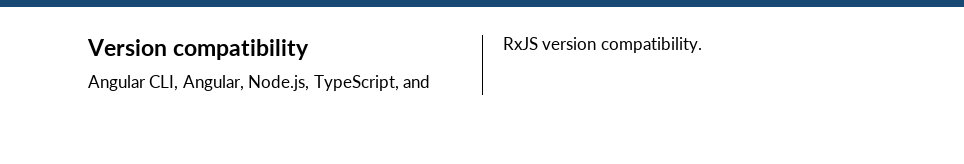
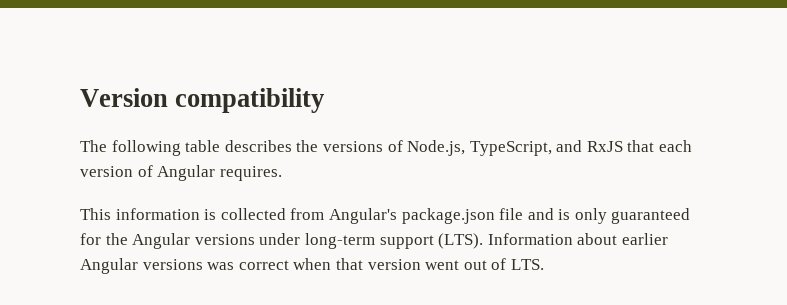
- Angular CLI, Angular, Node.js, TypeScript, and RxJS version compatibility.
+ The following table describes the versions of Node.js, TypeScript, and RxJS that each version of Angular requires.
+ This information is collected from Angular's package.json file and is only guaranteed for the Angular versions under long-term support (LTS). Information about earlier Angular versions was correct when that version went out of LTS.

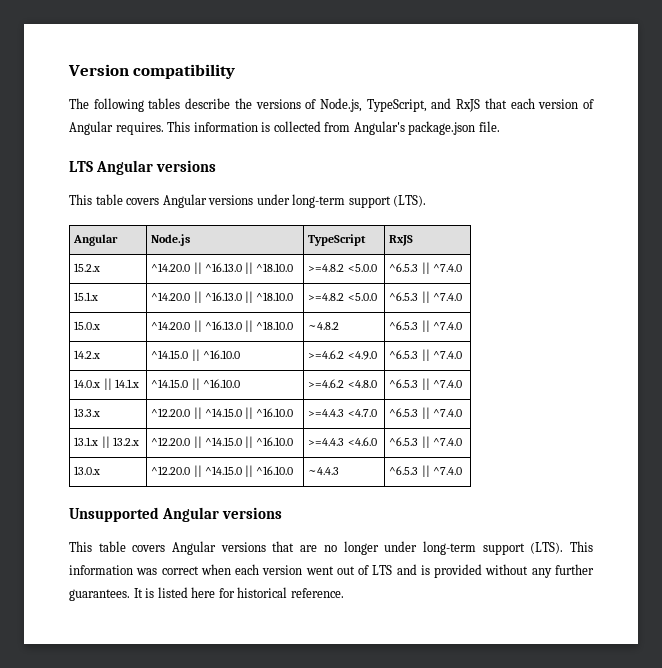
- The following table describes the versions of Node.js, TypeScript, and RxJS that each version of Angular requires.
- This information is collected from Angular's package.json file and is only guaranteed for the Angular versions under long-term support (LTS). Information about earlier Angular versions was correct when that version went out of LTS.
+ The following tables describe the versions of Node.js, TypeScript, and RxJS that each version of Angular requires. This information is collected from Angular's package.json file.
+ LTS Angular versions
+ This table covers Angular versions under long-term support (LTS).
+ Angular | Node.js | TypeScript | RxJS
+ 15.2.x | ^14.20.0 || ^16.13.0 || ^18.10.0 | >=4.8.2 <5.0.0 | ^6.5.3 || ^7.4.0
+ 15.1.x | ^14.20.0 || ^16.13.0 || ^18.10.0 | >=4.8.2 <5.0.0 | ^6.5.3 || ^7.4.0
+ 15.0.x | ^14.20.0 || ^16.13.0 || ^18.10.0 | ~4.8.2 | ^6.5.3 || ^7.4.0
+ 14.2.x | ^14.15.0 || ^16.10.0 | >=4.6.2 <4.9.0 | ^6.5.3 || ^7.4.0
+ 14.0.x || 14.1.x | ^14.15.0 || ^16.10.0 | >=4.6.2 <4.8.0 | ^6.5.3 || ^7.4.0
+ 13.3.x | ^12.20.0 || ^14.15.0 || ^16.10.0 | >=4.4.3 <4.7.0 | ^6.5.3 || ^7.4.0
+ 13.1.x || 13.2.x | ^12.20.0 || ^14.15.0 || ^16.10.0 | >=4.4.3 <4.6.0 | ^6.5.3 || ^7.4.0
+ 13.0.x | ^12.20.0 || ^14.15.0 || ^16.10.0 | ~4.4.3 | ^6.5.3 || ^7.4.0
+ Unsupported Angular versions
+ This table covers Angular versions that are no longer under long-term support (LTS). This information was correct when each version went out of LTS and is provided without any further guarantees. It is listed here for historical reference.

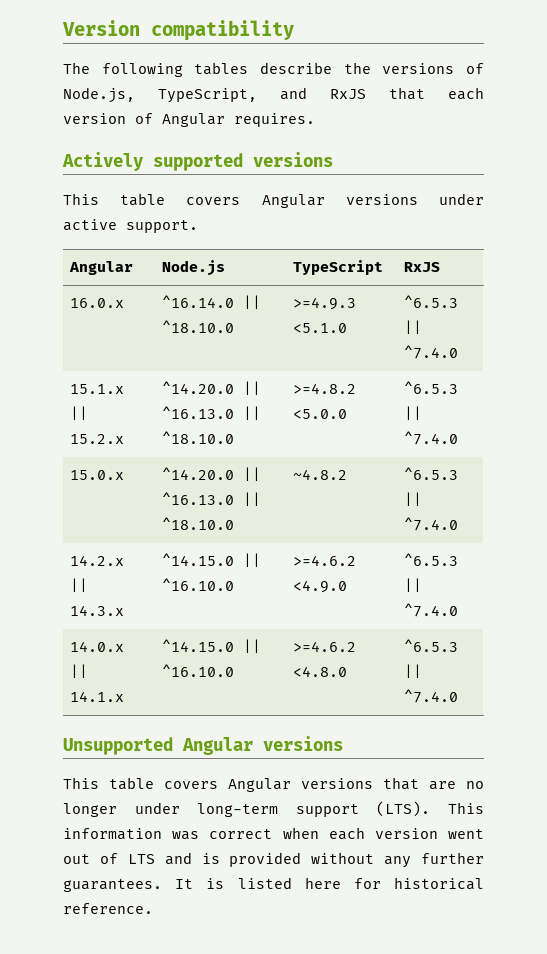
- The following tables describe the versions of Node.js, TypeScript, and RxJS that each version of Angular requires. This information is collected from Angular's package.json file.
- LTS Angular versions
+ The following tables describe the versions of Node.js, TypeScript, and RxJS that each version of Angular requires.
+ Actively supported versions
- This table covers Angular versions under long-term support (LTS).
+ This table covers Angular versions under active support.
- 15.2.x | ^14.20.0 || ^16.13.0 || ^18.10.0 | >=4.8.2 <5.0.0 | ^6.5.3 || ^7.4.0
+ 16.0.x | ^16.14.0 || ^18.10.0 | >=4.9.3 <5.1.0 | ^6.5.3 || ^7.4.0
- 15.1.x | ^14.20.0 || ^16.13.0 || ^18.10.0 | >=4.8.2 <5.0.0 | ^6.5.3 || ^7.4.0
+ 15.1.x || 15.2.x | ^14.20.0 || ^16.13.0 || ^18.10.0 | >=4.8.2 <5.0.0 | ^6.5.3 || ^7.4.0
- 14.2.x | ^14.15.0 || ^16.10.0 | >=4.6.2 <4.9.0 | ^6.5.3 || ^7.4.0
+ 14.2.x || 14.3.x | ^14.15.0 || ^16.10.0 | >=4.6.2 <4.9.0 | ^6.5.3 || ^7.4.0
- 13.3.x | ^12.20.0 || ^14.15.0 || ^16.10.0 | >=4.4.3 <4.7.0 | ^6.5.3 || ^7.4.0
- 13.1.x || 13.2.x | ^12.20.0 || ^14.15.0 || ^16.10.0 | >=4.4.3 <4.6.0 | ^6.5.3 || ^7.4.0
- 13.0.x | ^12.20.0 || ^14.15.0 || ^16.10.0 | ~4.4.3 | ^6.5.3 || ^7.4.0

